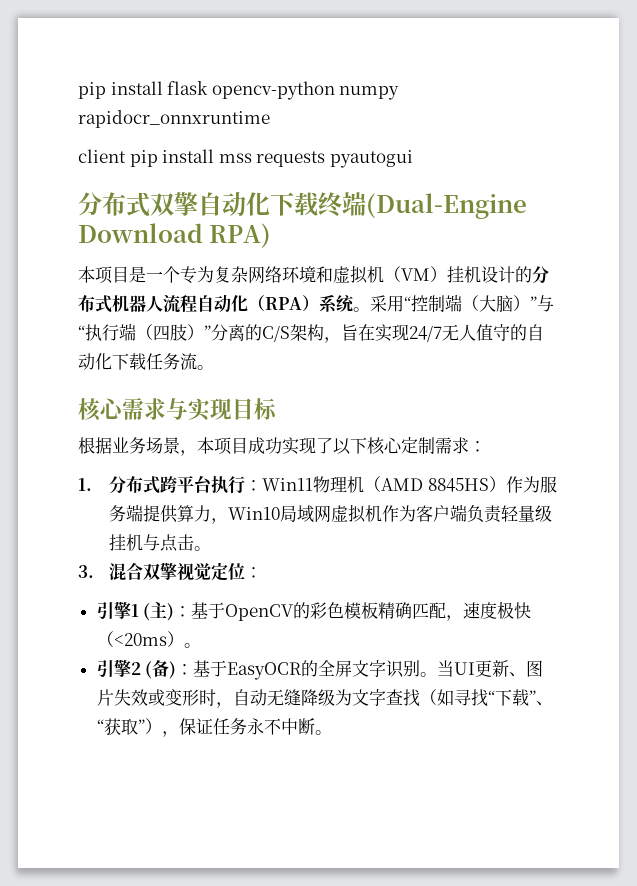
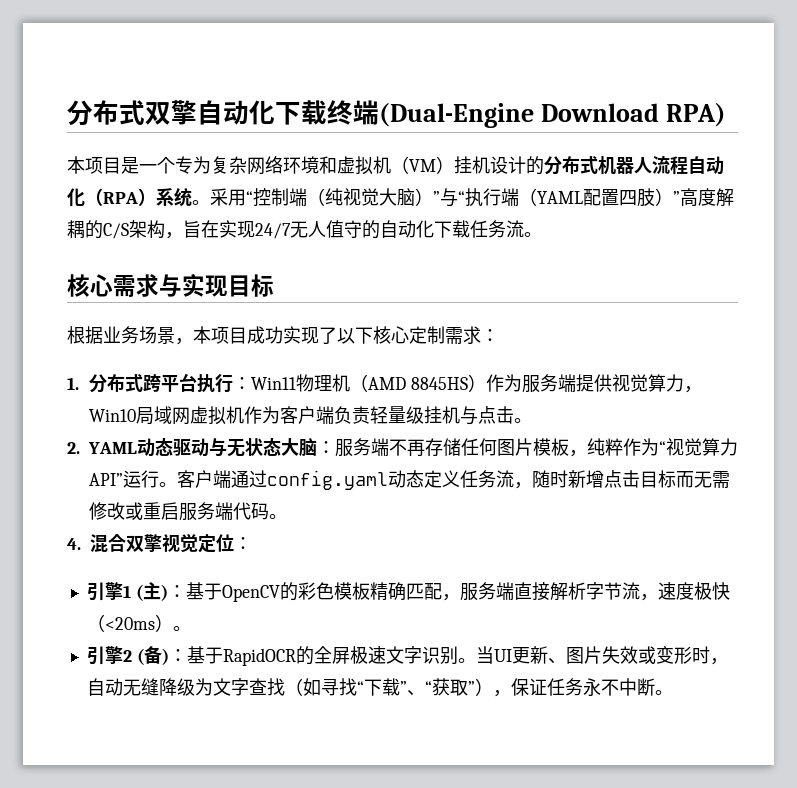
- pip install flask opencv-python numpy rapidocr_onnxruntime
- client pip install mss requests pyautogui
- 采用“控制端（大脑）”与“执行端（四肢）”分离的C/S架构，旨在实现24/7无人值守的自动化下载任务流。
+ 采用“控制端（纯视觉大脑）”与“执行端（YAML配置四肢）”高度解耦的C/S架构，旨在实现24/7无人值守的自动化下载任务流。
- 1.分布式跨平台执行：Win11物理机（AMD 8845HS）作为服务端提供算力，Win10局域网虚拟机作为客户端负责轻量级挂机与点击。
+ 1.分布式跨平台执行：Win11物理机（AMD 8845HS）作为服务端提供视觉算力，Win10局域网虚拟机作为客户端负责轻量级挂机与点击。
- 3.混合双擎视觉定位：
+ 2. YAML动态驱动与无状态大脑：服务端不再存储任何图片模板，纯粹作为“视觉算力API”运行。客户端通过config.yaml动态定义任务流，随时新增点击目标而无需修改或重启服务端代码。
+ 4.混合双擎视觉定位：
- 引擎1 (主)：基于OpenCV的彩色模板精确匹配，速度极快（<20ms）。
+ 引擎1 (主)：基于OpenCV的彩色模板精确匹配，服务端直接解析字节流，速度极快（<20ms）。
- 引擎2 (备)：基于EasyOCR的全屏文字识别。
+ 引擎2 (备)：基于RapidOCR的全屏极速文字识别。

